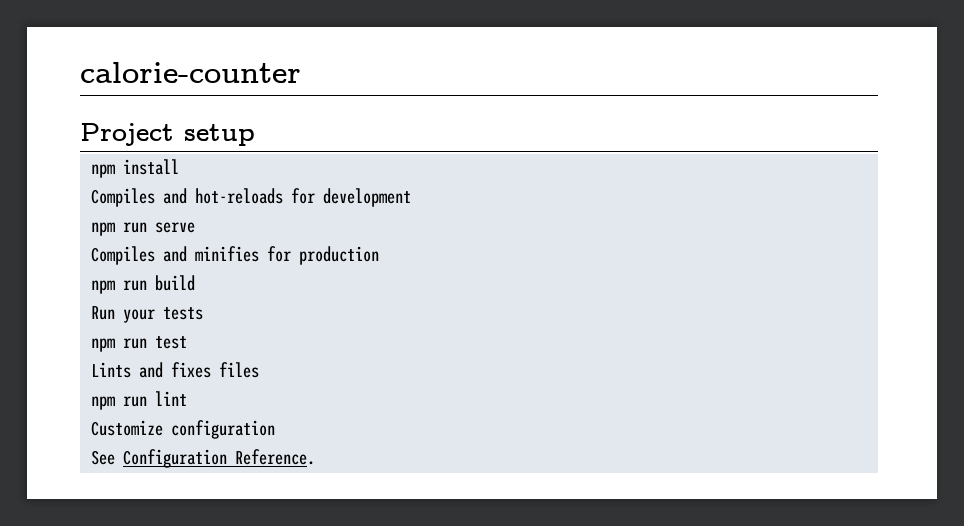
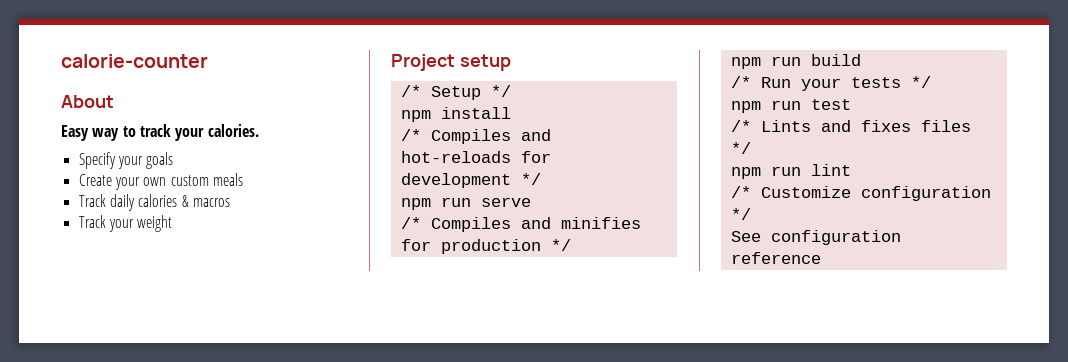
+ About
+ Easy way to track your calories.
+ Specify your goals
+ Create your own custom meals
+ Track daily calories & macros
+ Track your weight
+ /* Setup */
- Compiles and hot-reloads for development
+ /* Compiles and hot-reloads for development */
- Compiles and minifies for production
+ /* Compiles and minifies for production */
- Run your tests
+ /* Run your tests */
- Lints and fixes files
+ /* Lints and fixes files */
- Customize configuration
+ /* Customize configuration */
- See Configuration Reference.
+ See configuration reference

